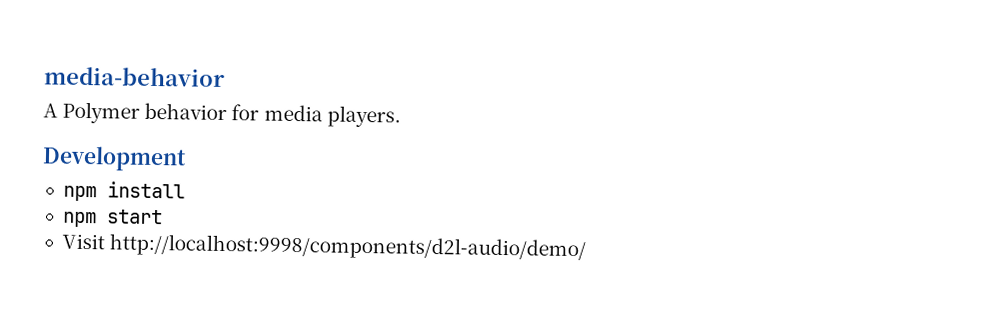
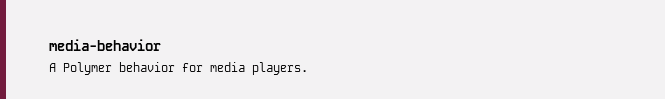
- Development
- npm install
- npm start
- Visit http://localhost:9998/components/d2l-audio/demo/

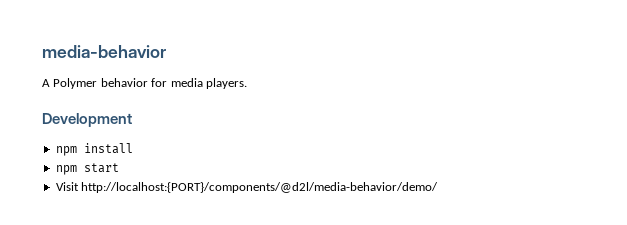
+ Development
+ npm install
+ npm start
+ Visit http://localhost:{PORT}/components/@d2l/media-behavior/demo/

